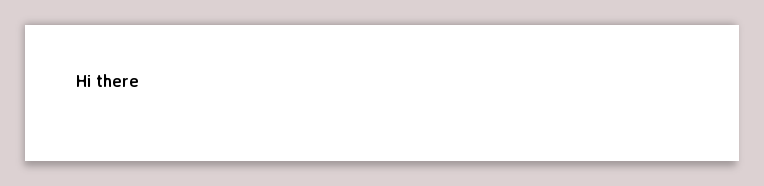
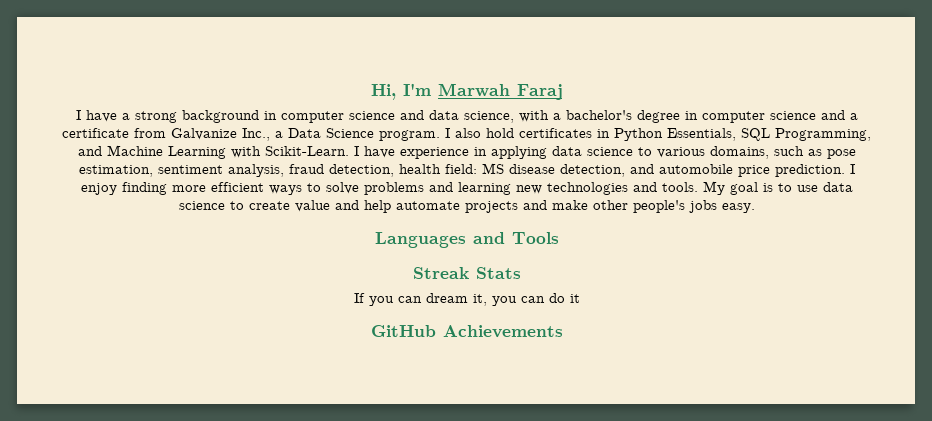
- Hi there
+ Hi, I'm Marwah Faraj
+ I have a strong background in computer science and data science, with a bachelor's degree in computer science and a certificate from Galvanize Inc., a Data Science program. I also hold certificates in Python Essentials, SQL Programming, and Machine Learning with Scikit-Learn. I have experience in applying data science to various domains, such as pose estimation, sentiment analysis, fraud detection, health field: MS disease detection, and automobile price prediction. I enjoy finding more efficient ways to solve problems and learning new technologies and tools. My goal is to use data science to create value and help automate projects and make other people's jobs easy.
+ Languages and Tools
+ Streak Stats
+ If you can dream it, you can do it
+ GitHub Achievements

